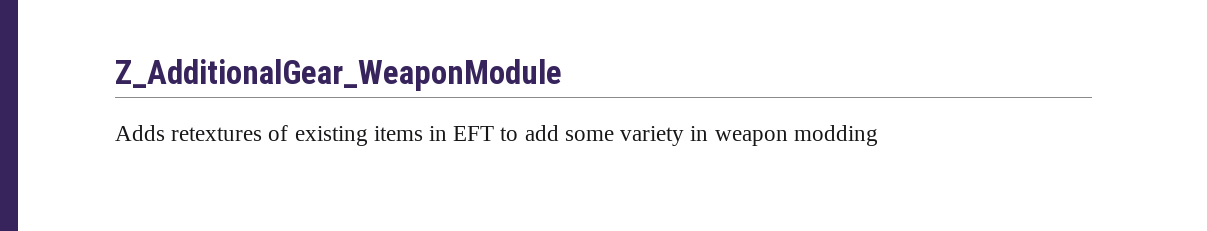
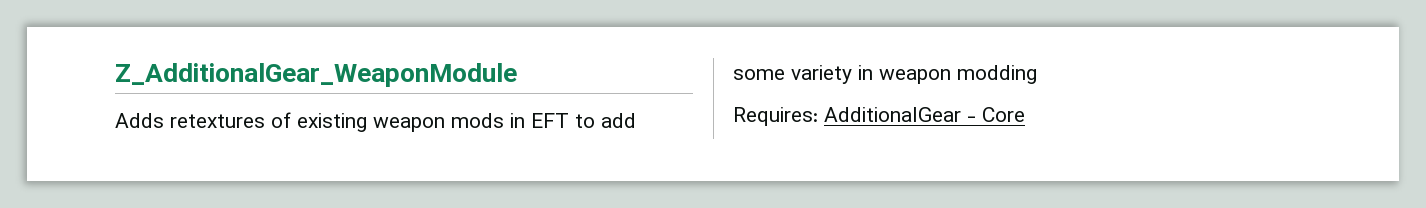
- Adds retextures of existing items in EFT to add some variety in weapon modding
+ Adds retextures of existing weapon mods in EFT to add some variety in weapon modding
+ Requires: AdditionalGear - Core

